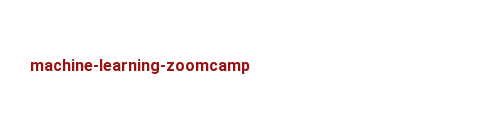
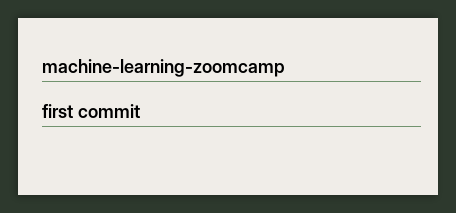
+ first commit

